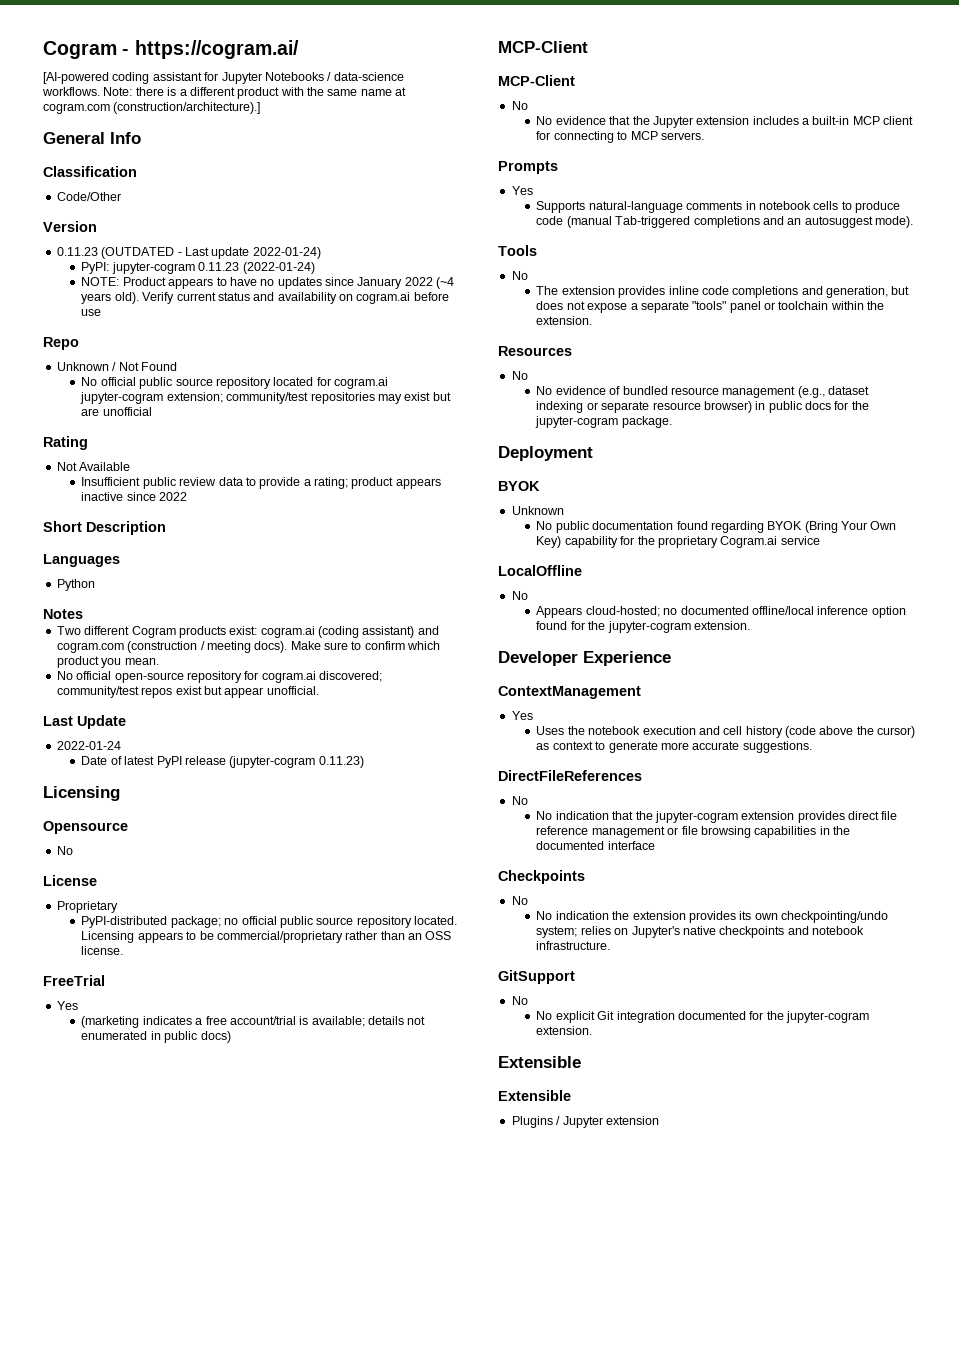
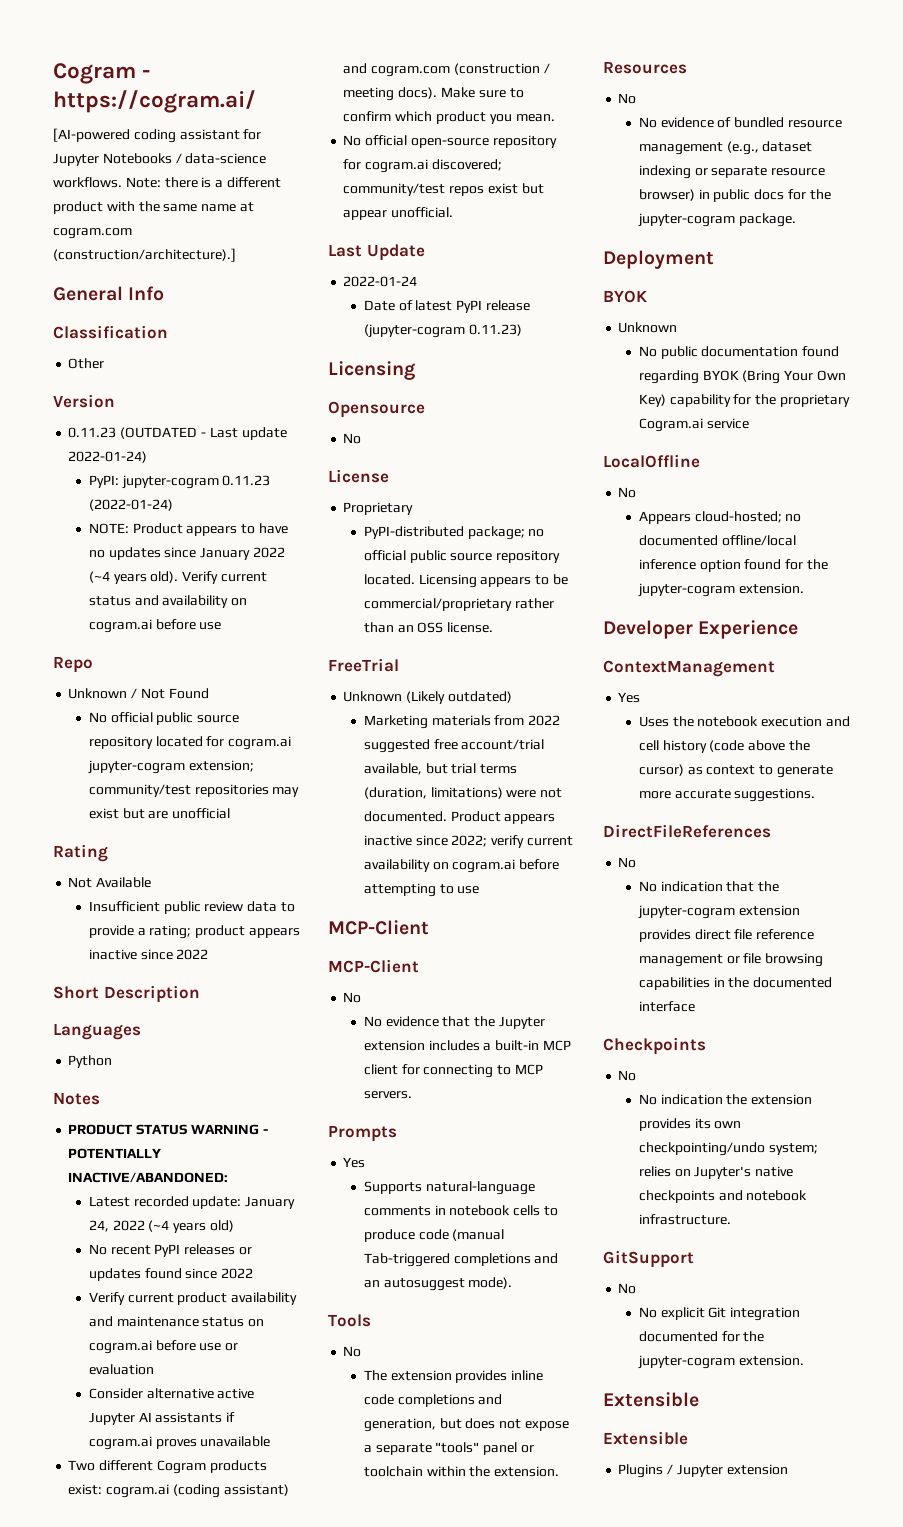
- Code/Other
+ Other
+ PRODUCT STATUS WARNING - POTENTIALLY INACTIVE/ABANDONED:
+ Latest recorded update: January 24, 2022 (~4 years old)
+ No recent PyPI releases or updates found since 2022
+ Verify current product availability and maintenance status on cogram.ai before use or evaluation
+ Consider alternative active Jupyter AI assistants if cogram.ai proves unavailable
  FreeTrial
- Yes
- (marketing indicates a free account/trial is available; details not enumerated in public docs)
+ Unknown (Likely outdated)
+ Marketing materials from 2022 suggested free account/trial available, but trial terms (duration, limitations) were not documented. Product appears inactive since 2022; verify current availability on cogram.ai before attempting to use

